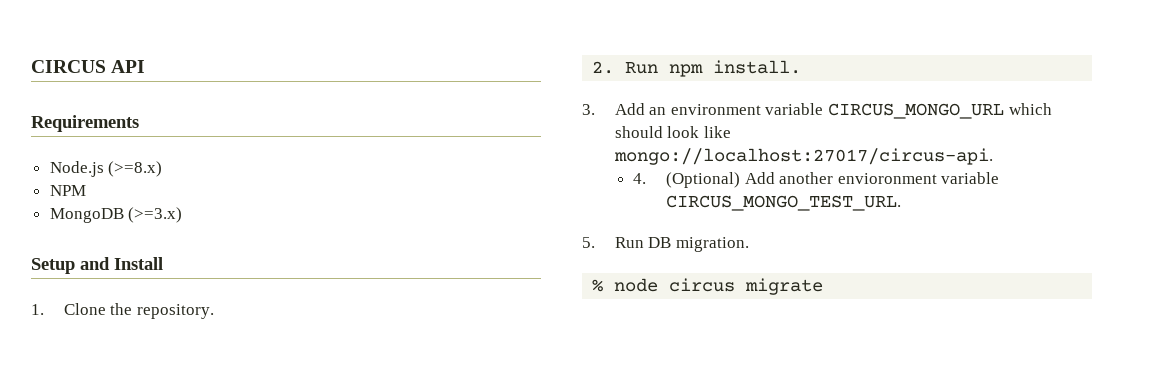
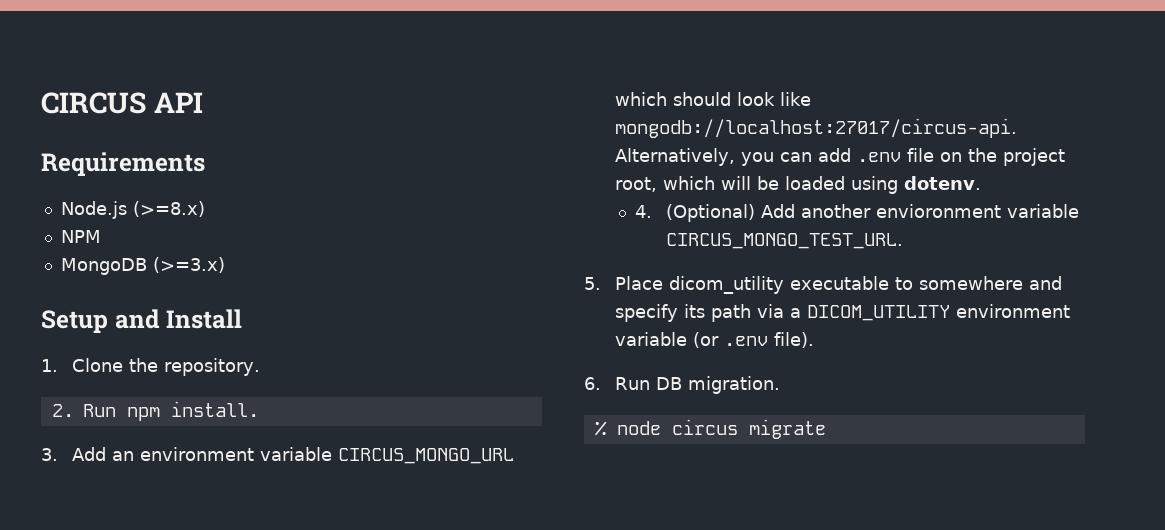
- 3. Add an environment variable CIRCUS_MONGO_URL which should look like mongo://localhost:27017/circus-api.
+ 3. Add an environment variable CIRCUS_MONGO_URL which should look like mongodb://localhost:27017/circus-api. Alternatively, you can add .env file on the project root, which will be loaded using dotenv.
- 5. Run DB migration.
+ 5. Place dicom_utility executable to somewhere and specify its path via a DICOM_UTILITY environment variable (or .env file).
+ 6. Run DB migration.

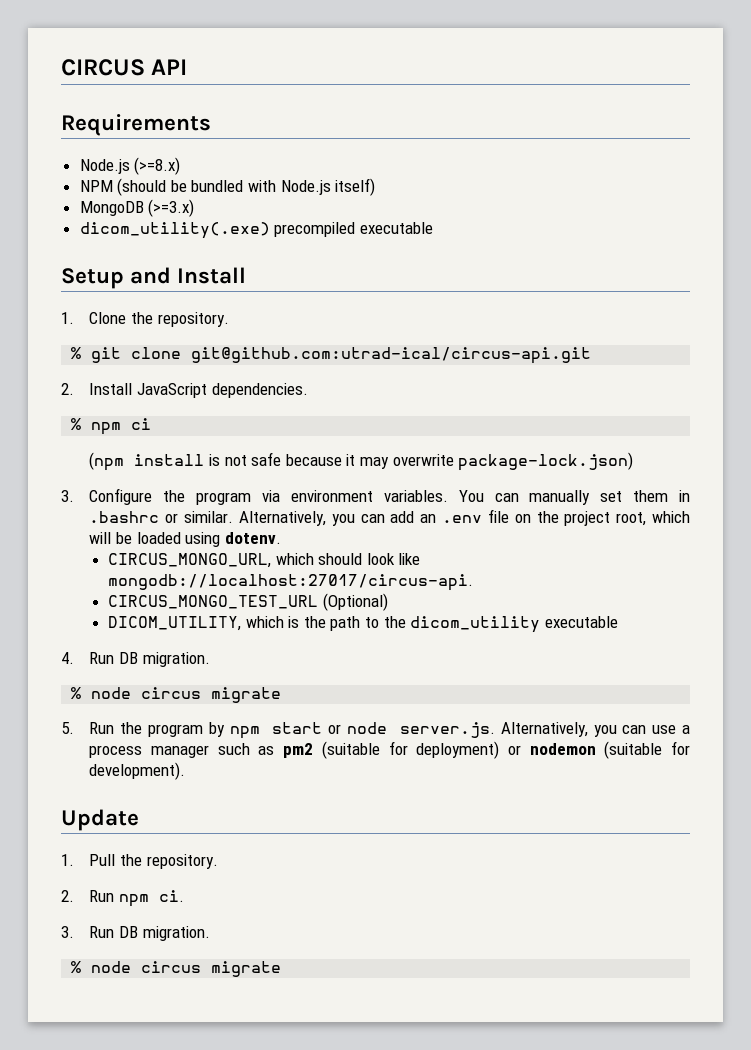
- NPM
+ NPM (should be bundled with Node.js itself)
+ dicom_utility(.exe) precompiled executable
- 2. Run npm install.
- 3. Add an environment variable CIRCUS_MONGO_URL which should look like mongodb://localhost:27017/circus-api.
+ % git clone git@github.com:utrad-ical/circus-api.git
+ 2. Install JavaScript dependencies.
+ % npm ci
+ (npm install is not safe because it may overwrite package-lock.json)
+ 3. Configure the program via environment variables. You can manually set them in .bashrc or similar.
- Alternatively, you can add .env file on the project root, which will be loaded using dotenv.
+ Alternatively, you can add an .env file on the project root, which will be loaded using dotenv.
- 4. (Optional) Add another envioronment variable CIRCUS_MONGO_TEST_URL.
- 5. Place dicom_utility executable to somewhere and specify its path via a DICOM_UTILITY environment variable (or .env file).
- 6. Run DB migration.
+ CIRCUS_MONGO_URL, which should look like mongodb://localhost:27017/circus-api.
+ CIRCUS_MONGO_TEST_URL (Optional)
+ DICOM_UTILITY, which is the path to the dicom_utility executable
+ 4. Run DB migration.
+ % node circus migrate
+ 5. Run the program by npm start or node server.js. Alternatively, you can use a process manager such as pm2 (suitable for deployment) or nodemon (suitable for development).
+ Update
+ 1. Pull the repository.
+ 2. Run npm ci.
+ 3. Run DB migration.

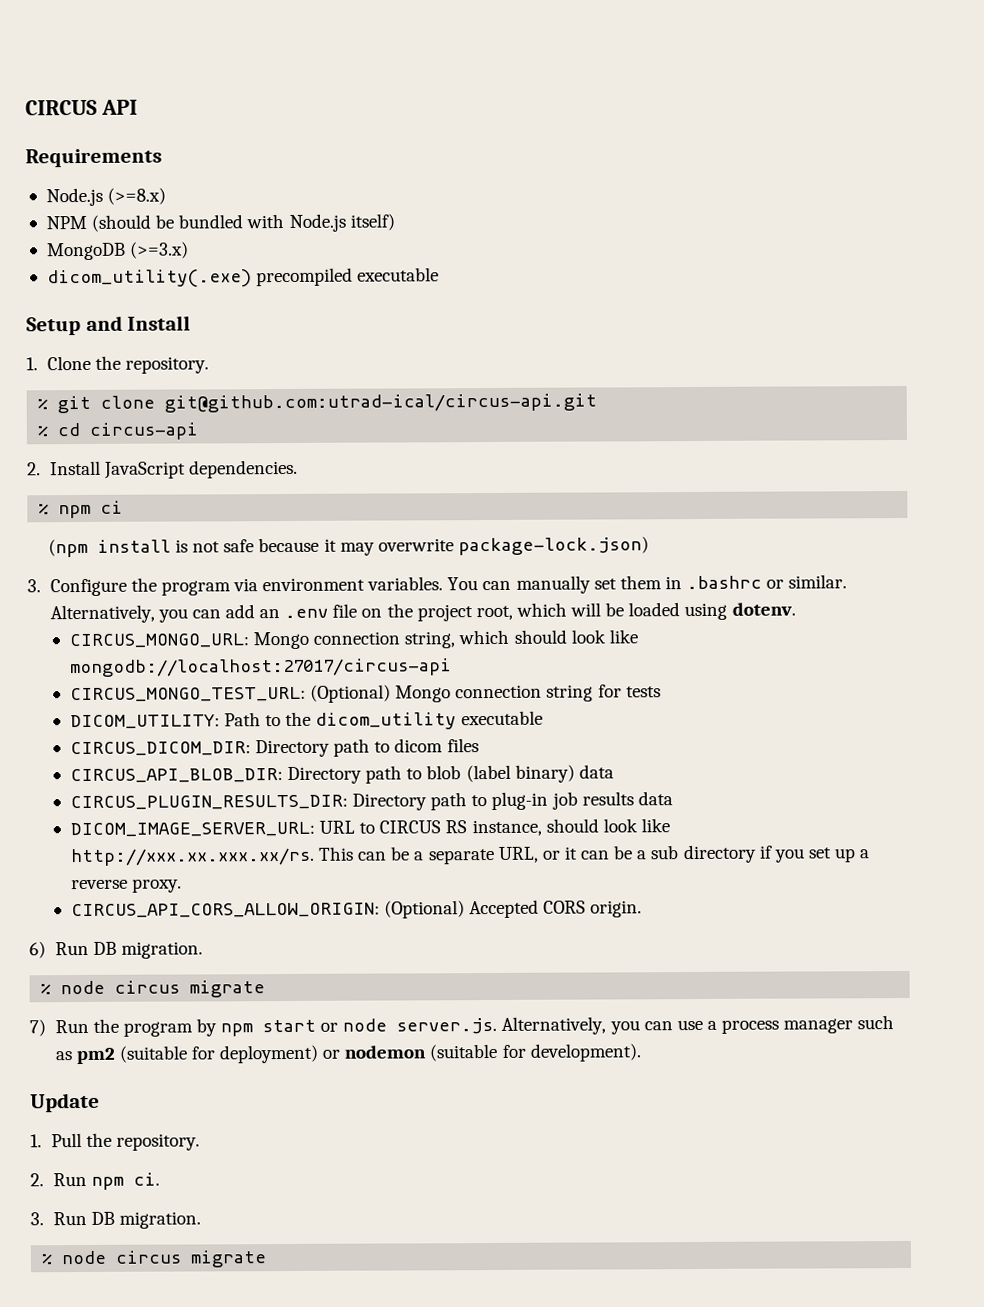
+ % cd circus-api
- CIRCUS_MONGO_URL, which should look like mongodb://localhost:27017/circus-api.
- CIRCUS_MONGO_TEST_URL (Optional)
- DICOM_UTILITY, which is the path to the dicom_utility executable
- 4. Run DB migration.
+ CIRCUS_MONGO_URL: Mongo connection string, which should look like mongodb://localhost:27017/circus-api
+ CIRCUS_MONGO_TEST_URL: (Optional) Mongo connection string for tests
+ DICOM_UTILITY: Path to the dicom_utility executable
+ CIRCUS_DICOM_DIR: Directory path to dicom files
+ CIRCUS_API_BLOB_DIR: Directory path to blob (label binary) data
+ CIRCUS_PLUGIN_RESULTS_DIR: Directory path to plug-in job results data
+ DICOM_IMAGE_SERVER_URL: URL to CIRCUS RS instance, should look like http://xxx.xx.xxx.xx/rs. This can be a separate URL, or it can be a sub directory if you set up a reverse proxy.
+ CIRCUS_API_CORS_ALLOW_ORIGIN: (Optional) Accepted CORS origin.
+ 6) Run DB migration.
- 5. Run the program by npm start or node server.js. Alternatively, you can use a process manager such as pm2 (suitable for deployment) or nodemon (suitable for development).
+ 7) Run the program by npm start or node server.js. Alternatively, you can use a process manager such as pm2 (suitable for deployment) or nodemon (suitable for development).

